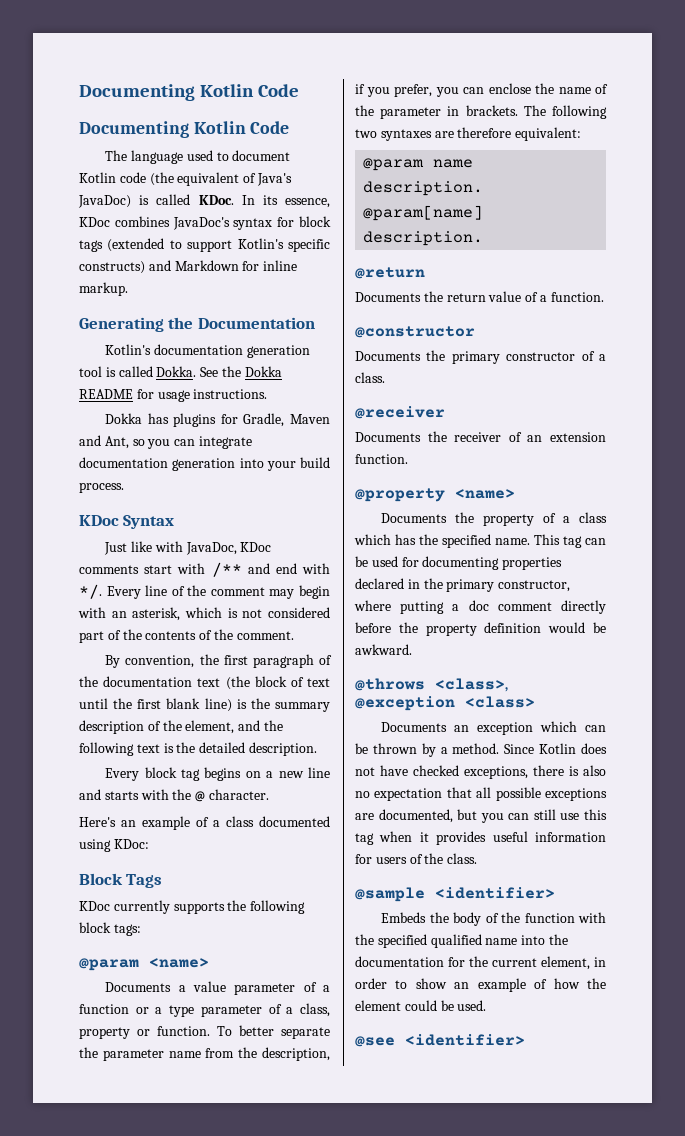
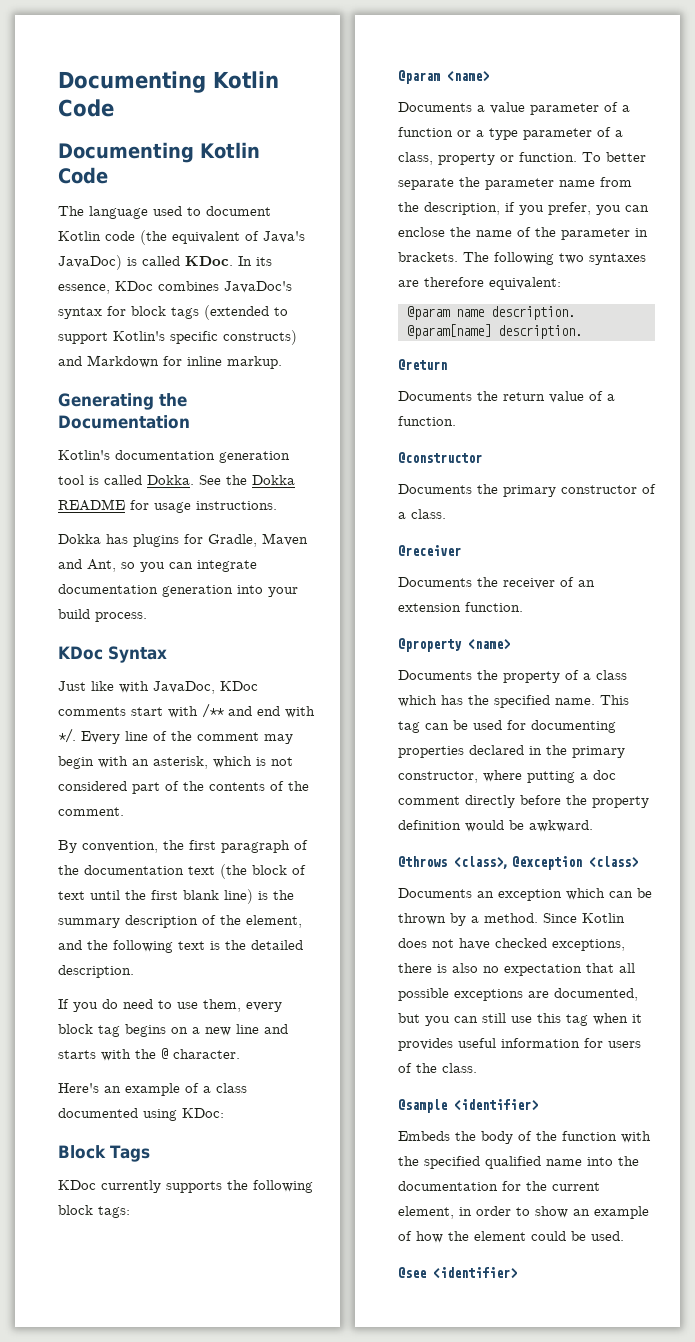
- Every block tag begins on a new line and starts with the @ character.
+ If you do need to use them, every block tag begins on a new line and starts with the @ character.

